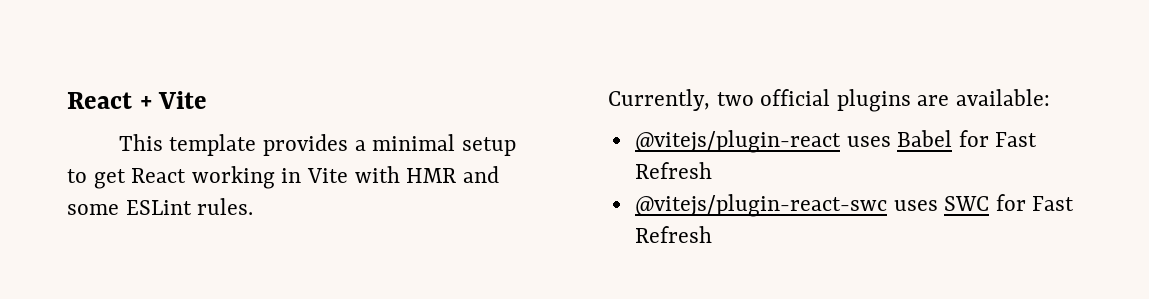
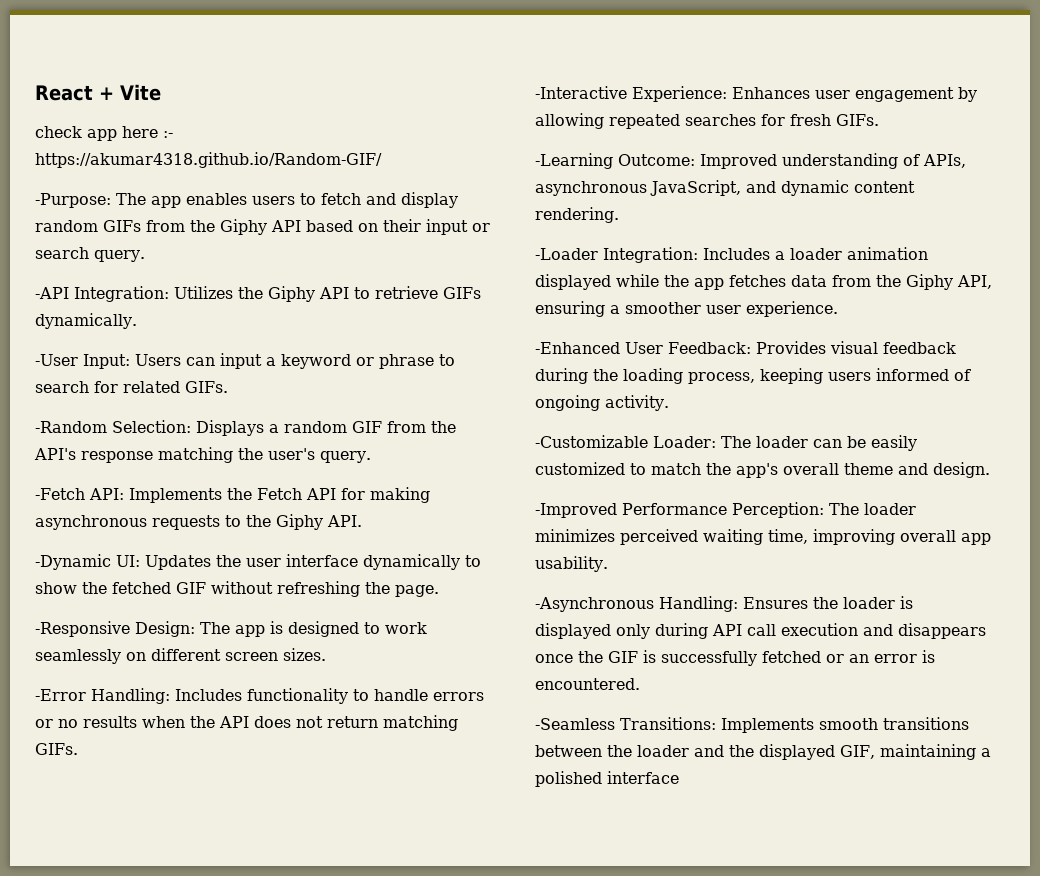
- This template provides a minimal setup to get React working in Vite with HMR and some ESLint rules.
- Currently, two official plugins are available:
- @vitejs/plugin-react uses Babel for Fast Refresh
- @vitejs/plugin-react-swc uses SWC for Fast Refresh
+ check app here :- https://akumar4318.github.io/Random-GIF/
+ -Purpose: The app enables users to fetch and display random GIFs from the Giphy API based on their input or search query.
+ -API Integration: Utilizes the Giphy API to retrieve GIFs dynamically.
+ -User Input: Users can input a keyword or phrase to search for related GIFs.
+ -Random Selection: Displays a random GIF from the API's response matching the user's query.
+ -Fetch API: Implements the Fetch API for making asynchronous requests to the Giphy API.
+ -Dynamic UI: Updates the user interface dynamically to show the fetched GIF without refreshing the page.
+ -Responsive Design: The app is designed to work seamlessly on different screen sizes.
+ -Error Handling: Includes functionality to handle errors or no results when the API does not return matching GIFs.
+ -Interactive Experience: Enhances user engagement by allowing repeated searches for fresh GIFs.
+ -Learning Outcome: Improved understanding of APIs, asynchronous JavaScript, and dynamic content rendering.
+ -Loader Integration: Includes a loader animation displayed while the app fetches data from the Giphy API, ensuring a smoother user experience.
+ -Enhanced User Feedback: Provides visual feedback during the loading process, keeping users informed of ongoing activity.
+ -Customizable Loader: The loader can be easily customized to match the app's overall theme and design.
+ -Improved Performance Perception: The loader minimizes perceived waiting time, improving overall app usability.
+ -Asynchronous Handling: Ensures the loader is displayed only during API call execution and disappears once the GIF is successfully fetched or an error is encountered.
+ -Seamless Transitions: Implements smooth transitions between the loader and the displayed GIF, maintaining a polished interface

